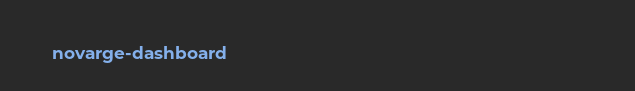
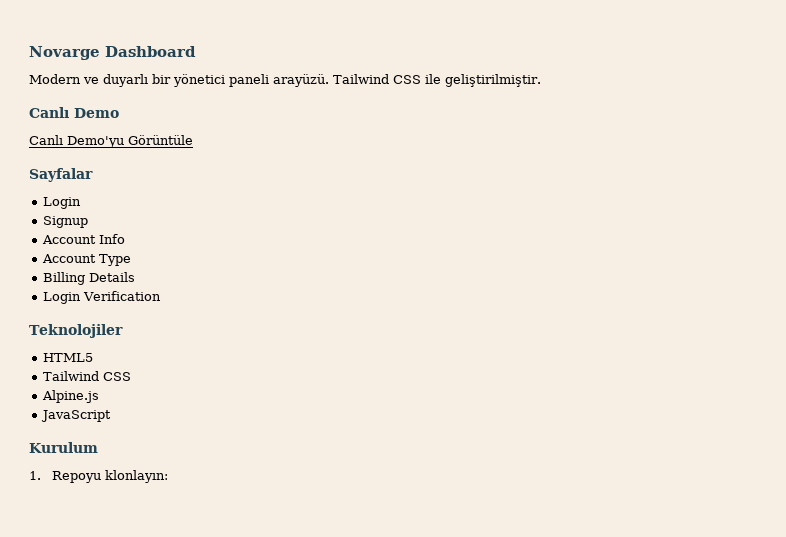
- novarge-dashboard
+ Novarge Dashboard
+ Modern ve duyarlı bir yönetici paneli arayüzü. Tailwind CSS ile geliştirilmiştir.
+ Canlı Demo
+ Canlı Demo'yu Görüntüle
+ Sayfalar
+ Login
+ Signup
+ Account Info
+ Account Type
+ Billing Details
+ Login Verification
+ Teknolojiler
+ HTML5
+ Tailwind CSS
+ Alpine.js
+ JavaScript
+ Kurulum
+ 1. Repoyu klonlayın:

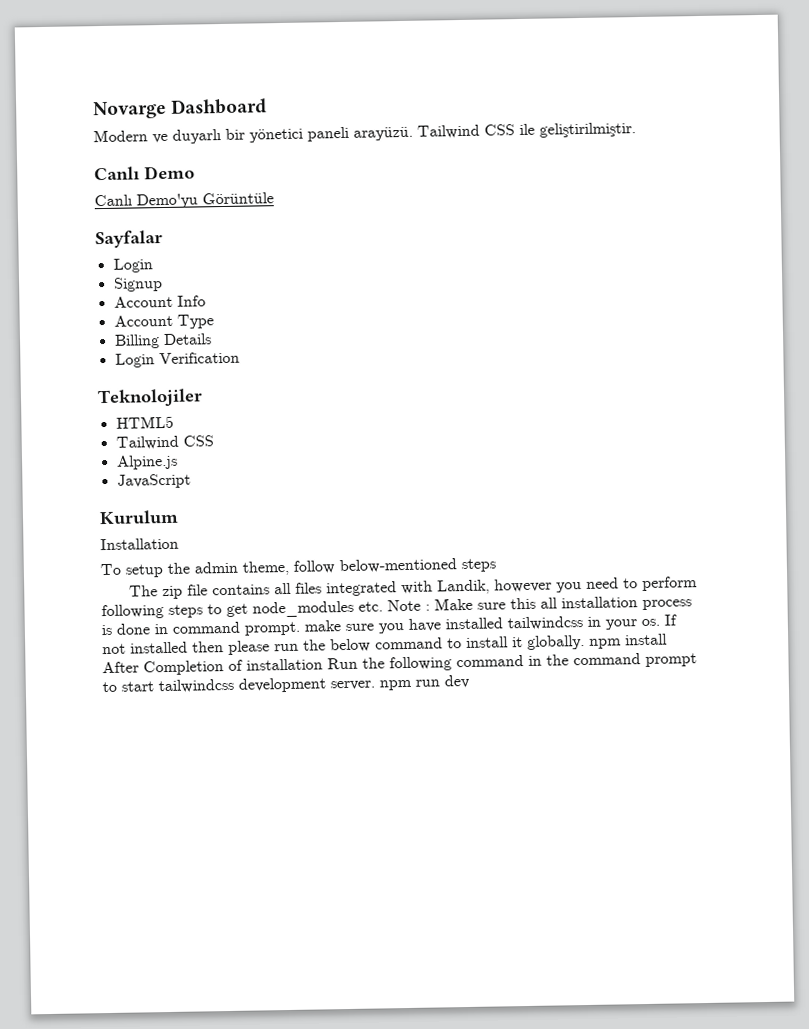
- 1. Repoyu klonlayın:
+ Installation
+ To setup the admin theme, follow below-mentioned steps
+ The zip file contains all files integrated with Landik, however you need to perform following steps to get node_modules etc. Note : Make sure this all installation process is done in command prompt. make sure you have installed tailwindcss in your os. If not installed then please run the below command to install it globally. npm install After Completion of installation Run the following command in the command prompt to start tailwindcss development server. npm run dev

